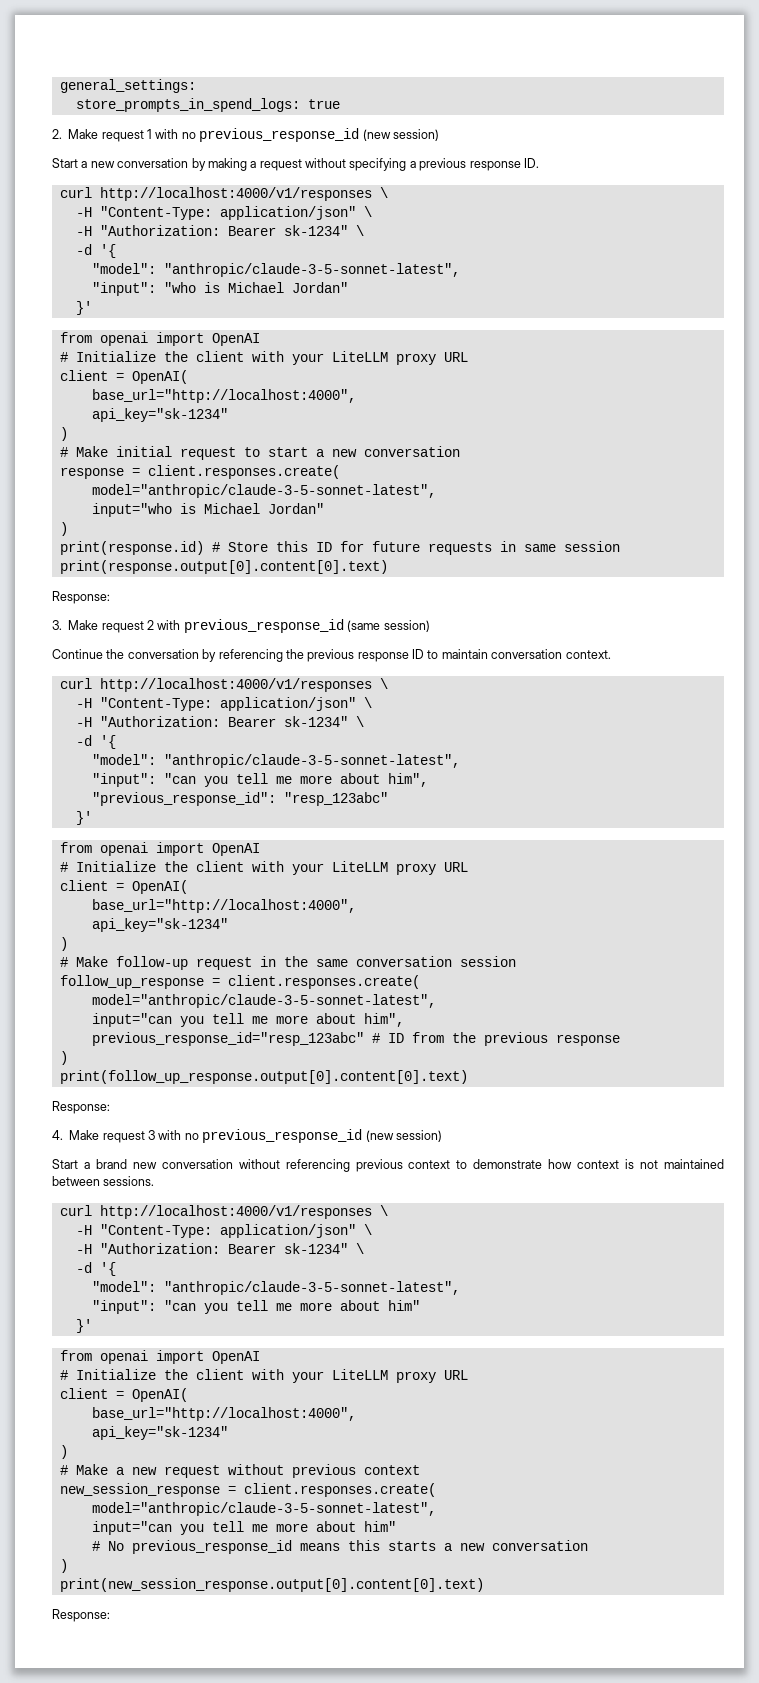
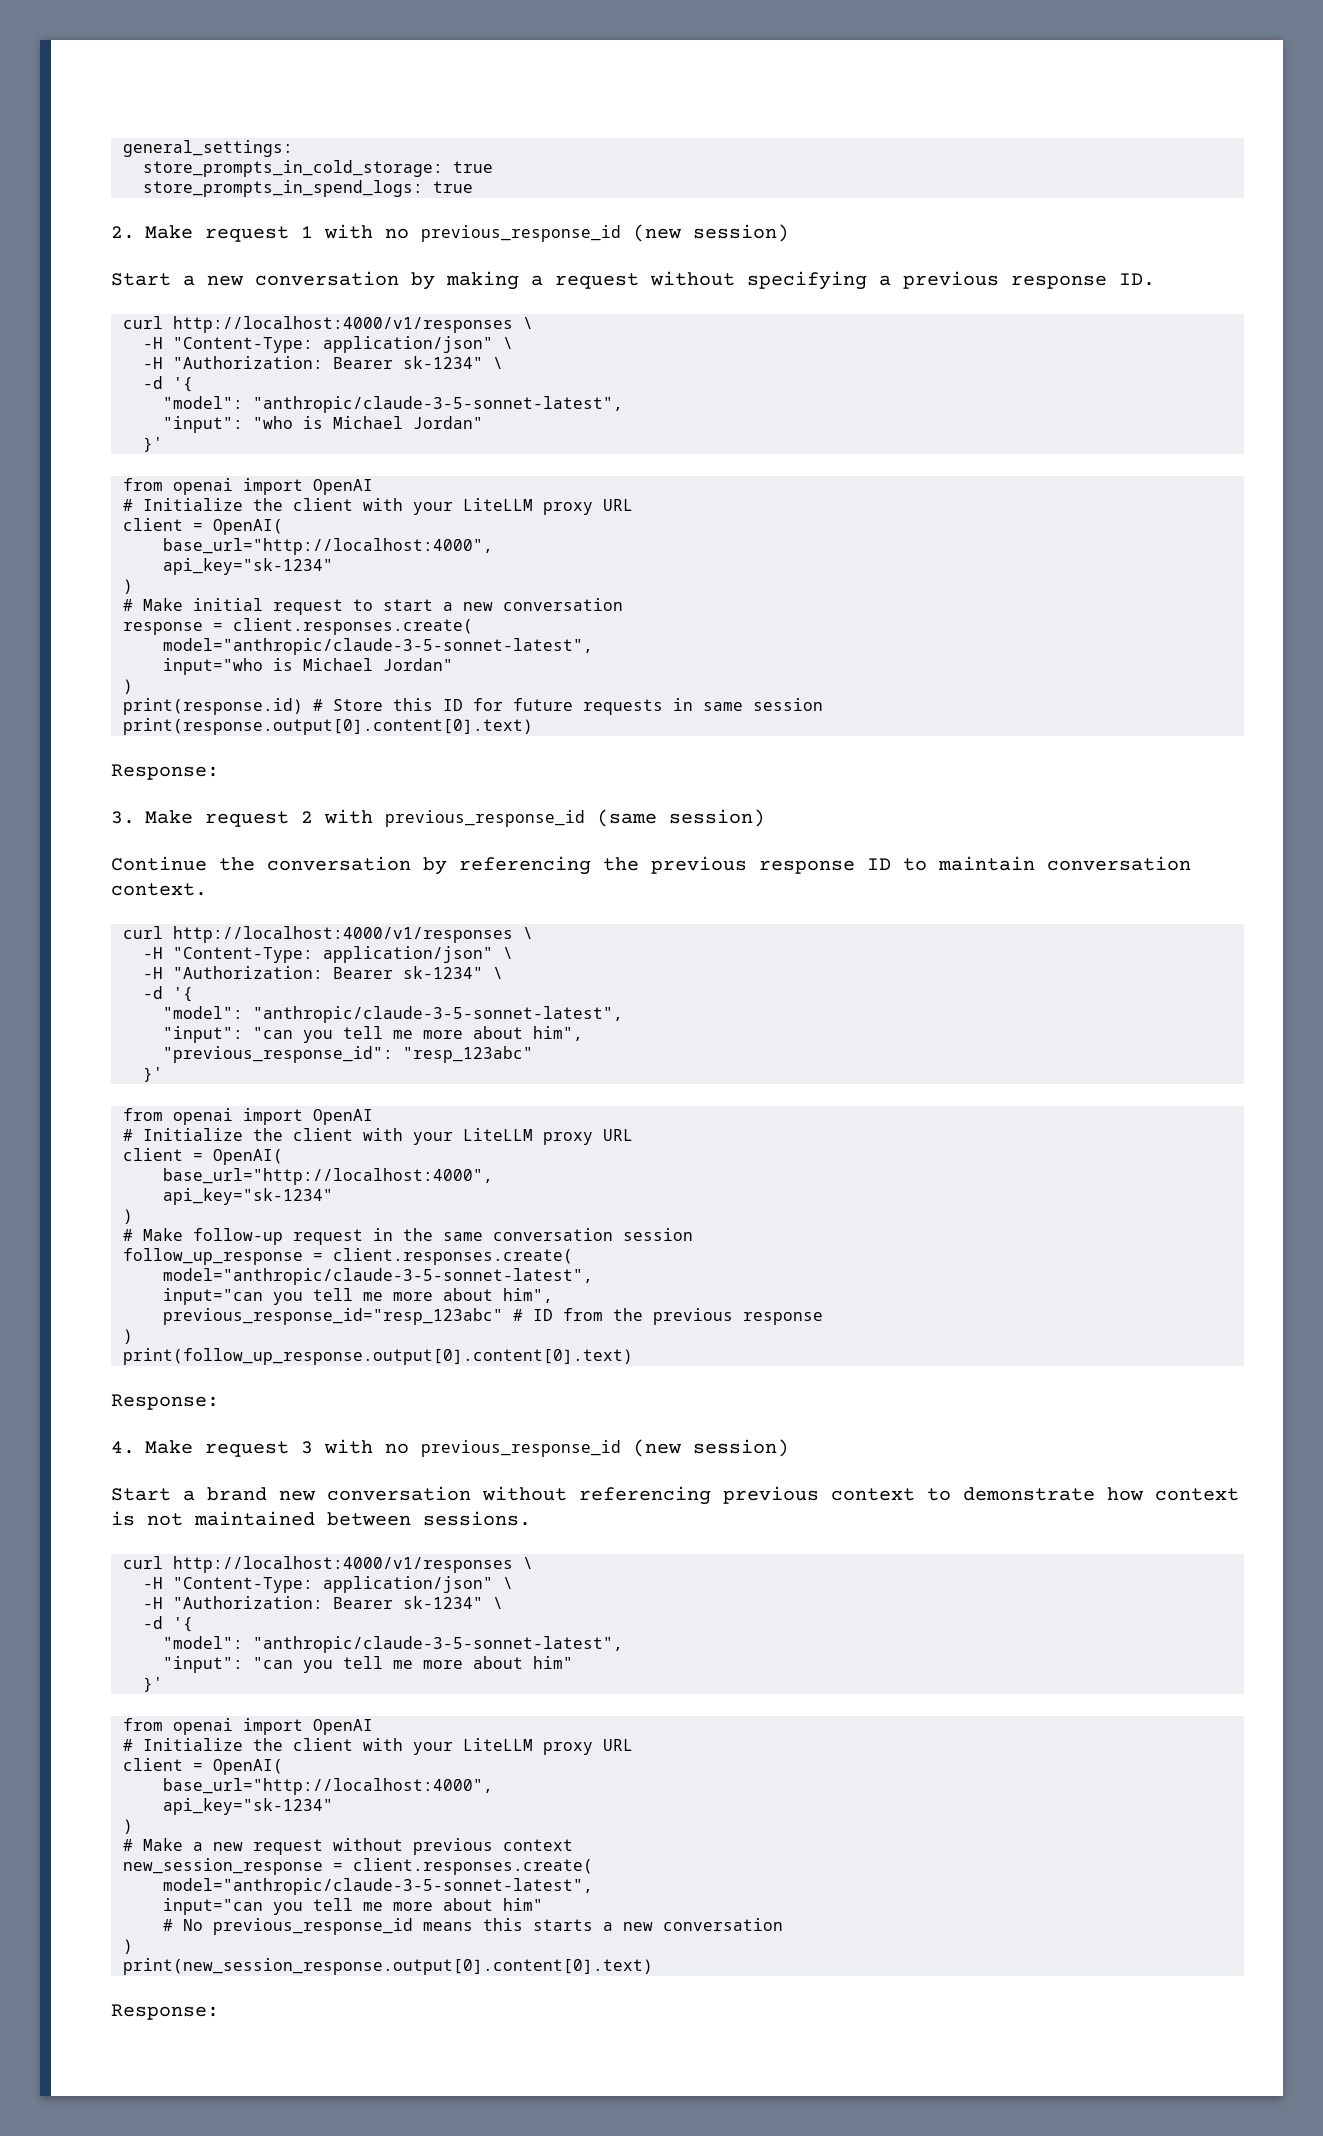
+ store_prompts_in_cold_storage: true

